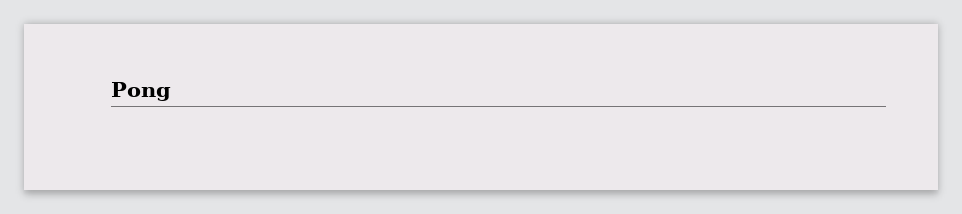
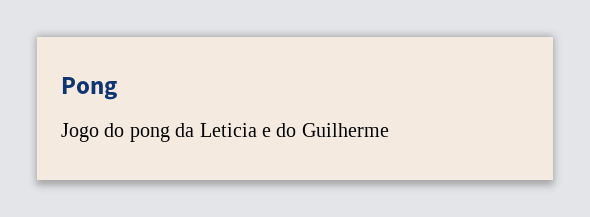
+ Jogo do pong da Leticia e do Guilherme

